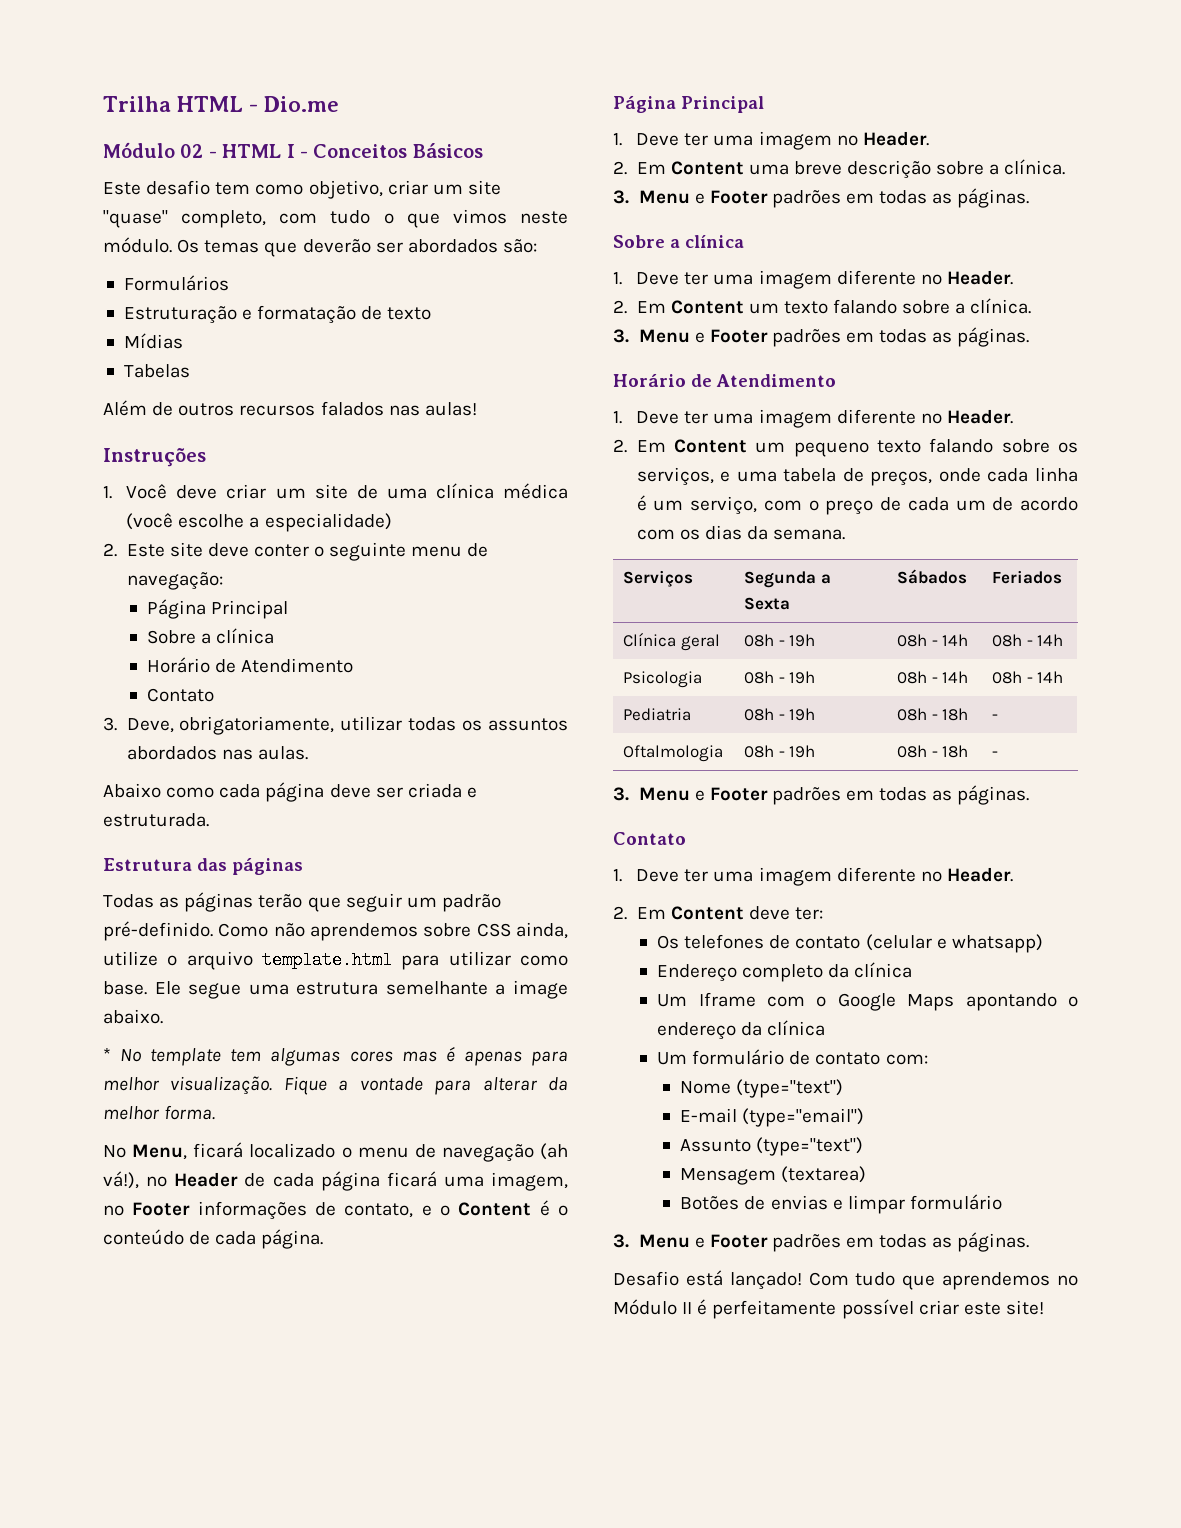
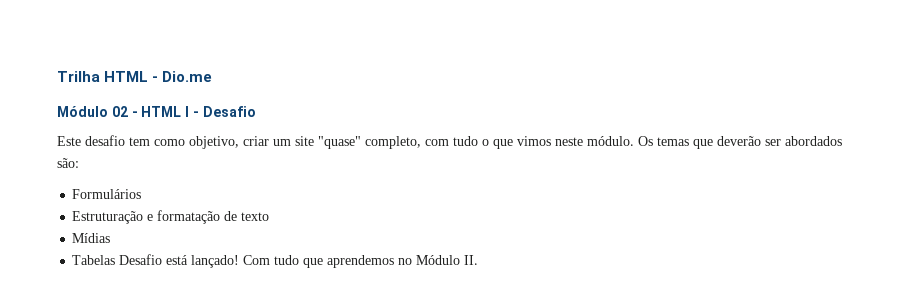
- Módulo 02 - HTML I - Conceitos Básicos
+ Módulo 02 - HTML I - Desafio
- Tabelas
- Além de outros recursos falados nas aulas!
- Instruções
- 1. Você deve criar um site de uma clínica médica (você escolhe a especialidade)
- 2. Este site deve conter o seguinte menu de navegação:
- Página Principal
- Sobre a clínica
- Horário de Atendimento
- Contato
- 3. Deve, obrigatoriamente, utilizar todas os assuntos abordados nas aulas.
- Abaixo como cada página deve ser criada e estruturada.
- Estrutura das páginas
- Todas as páginas terão que seguir um padrão pré-definido. Como não aprendemos sobre CSS ainda, utilize o arquivo template.html para utilizar como base. Ele segue uma estrutura semelhante a image abaixo.
- * No template tem algumas cores mas é apenas para melhor visualização. Fique a vontade para alterar da melhor forma.
- No Menu, ficará localizado o menu de navegação (ah vá!), no Header de cada página ficará uma imagem, no Footer informações de contato, e o Content é o conteúdo de cada página.
- Página Principal
- 1. Deve ter uma imagem no Header.
- 2. Em Content uma breve descrição sobre a clínica.
- 3. Menu e Footer padrões em todas as páginas.
- Sobre a clínica
- 1. Deve ter uma imagem diferente no Header.
- 2. Em Content um texto falando sobre a clínica.
- 3. Menu e Footer padrões em todas as páginas.
- Horário de Atendimento
- 1. Deve ter uma imagem diferente no Header.
- 2. Em Content um pequeno texto falando sobre os serviços, e uma tabela de preços, onde cada linha é um serviço, com o preço de cada um de acordo com os dias da semana.
- Serviços | Segunda a Sexta | Sábados | Feriados
- Clínica geral | 08h - 19h | 08h - 14h | 08h - 14h
- Psicologia | 08h - 19h | 08h - 14h | 08h - 14h
- Pediatria | 08h - 19h | 08h - 18h | -
- Oftalmologia | 08h - 19h | 08h - 18h | -
- 3. Menu e Footer padrões em todas as páginas.
- Contato
- 1. Deve ter uma imagem diferente no Header.
- 2. Em Content deve ter:
- Os telefones de contato (celular e whatsapp)
- Endereço completo da clínica
- Um Iframe com o Google Maps apontando o endereço da clínica
- Um formulário de contato com:
- Nome (type="text")
- E-mail (type="email")
- Assunto (type="text")
- Mensagem (textarea)
- Botões de envias e limpar formulário
- 3. Menu e Footer padrões em todas as páginas.
- Desafio está lançado!
+ Tabelas Desafio está lançado!
- Com tudo que aprendemos no Módulo II é perfeitamente possível criar este site!
+ Com tudo que aprendemos no Módulo II.

